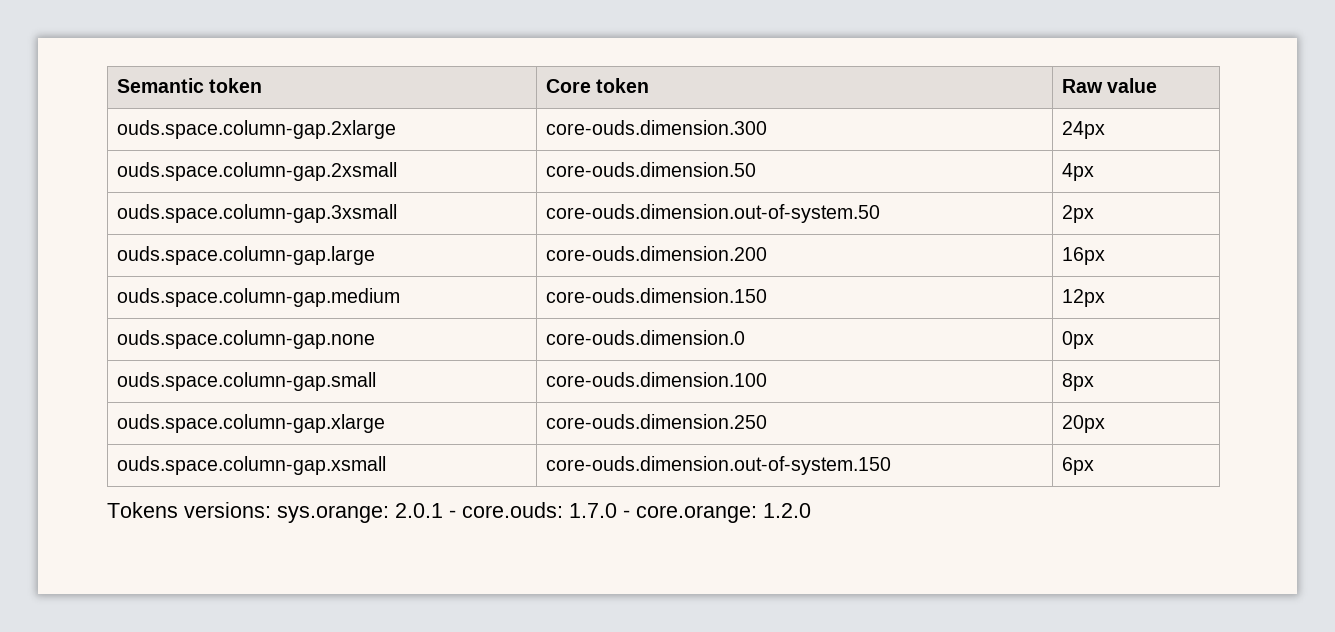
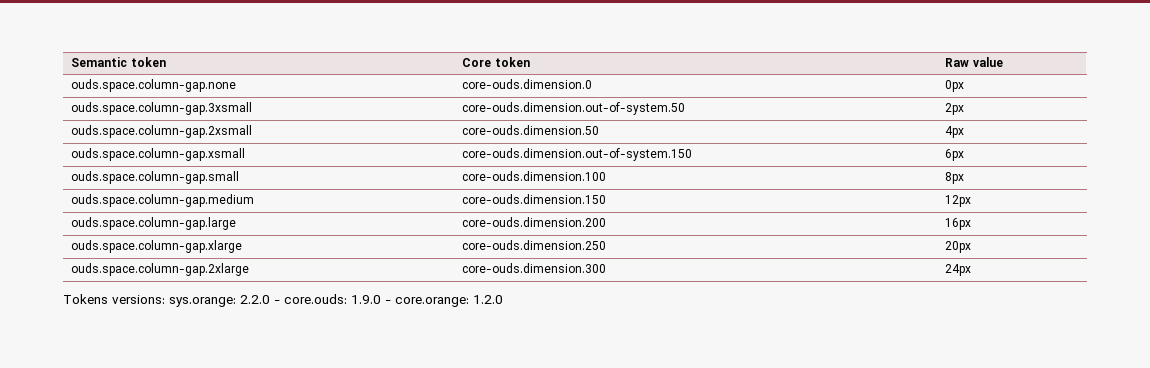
- ouds.space.column-gap.2xlarge | core-ouds.dimension.300 | 24px
+ ouds.space.column-gap.none | core-ouds.dimension.0 | 0px
+ ouds.space.column-gap.3xsmall | core-ouds.dimension.out-of-system.50 | 2px
  ouds.space.column-gap.2xsmall | core-ouds.dimension.50 | 4px
- ouds.space.column-gap.3xsmall | core-ouds.dimension.out-of-system.50 | 2px
+ ouds.space.column-gap.xsmall | core-ouds.dimension.out-of-system.150 | 6px
+ ouds.space.column-gap.small | core-ouds.dimension.100 | 8px
+ ouds.space.column-gap.medium | core-ouds.dimension.150 | 12px
  ouds.space.column-gap.large | core-ouds.dimension.200 | 16px
- ouds.space.column-gap.medium | core-ouds.dimension.150 | 12px
- ouds.space.column-gap.none | core-ouds.dimension.0 | 0px
- ouds.space.column-gap.small | core-ouds.dimension.100 | 8px
- ouds.space.column-gap.xsmall | core-ouds.dimension.out-of-system.150 | 6px
+ ouds.space.column-gap.2xlarge | core-ouds.dimension.300 | 24px
- Tokens versions: sys.orange: 2.0.1 - core.ouds: 1.7.0 - core.orange: 1.2.0
+ Tokens versions: sys.orange: 2.2.0 - core.ouds: 1.9.0 - core.orange: 1.2.0

